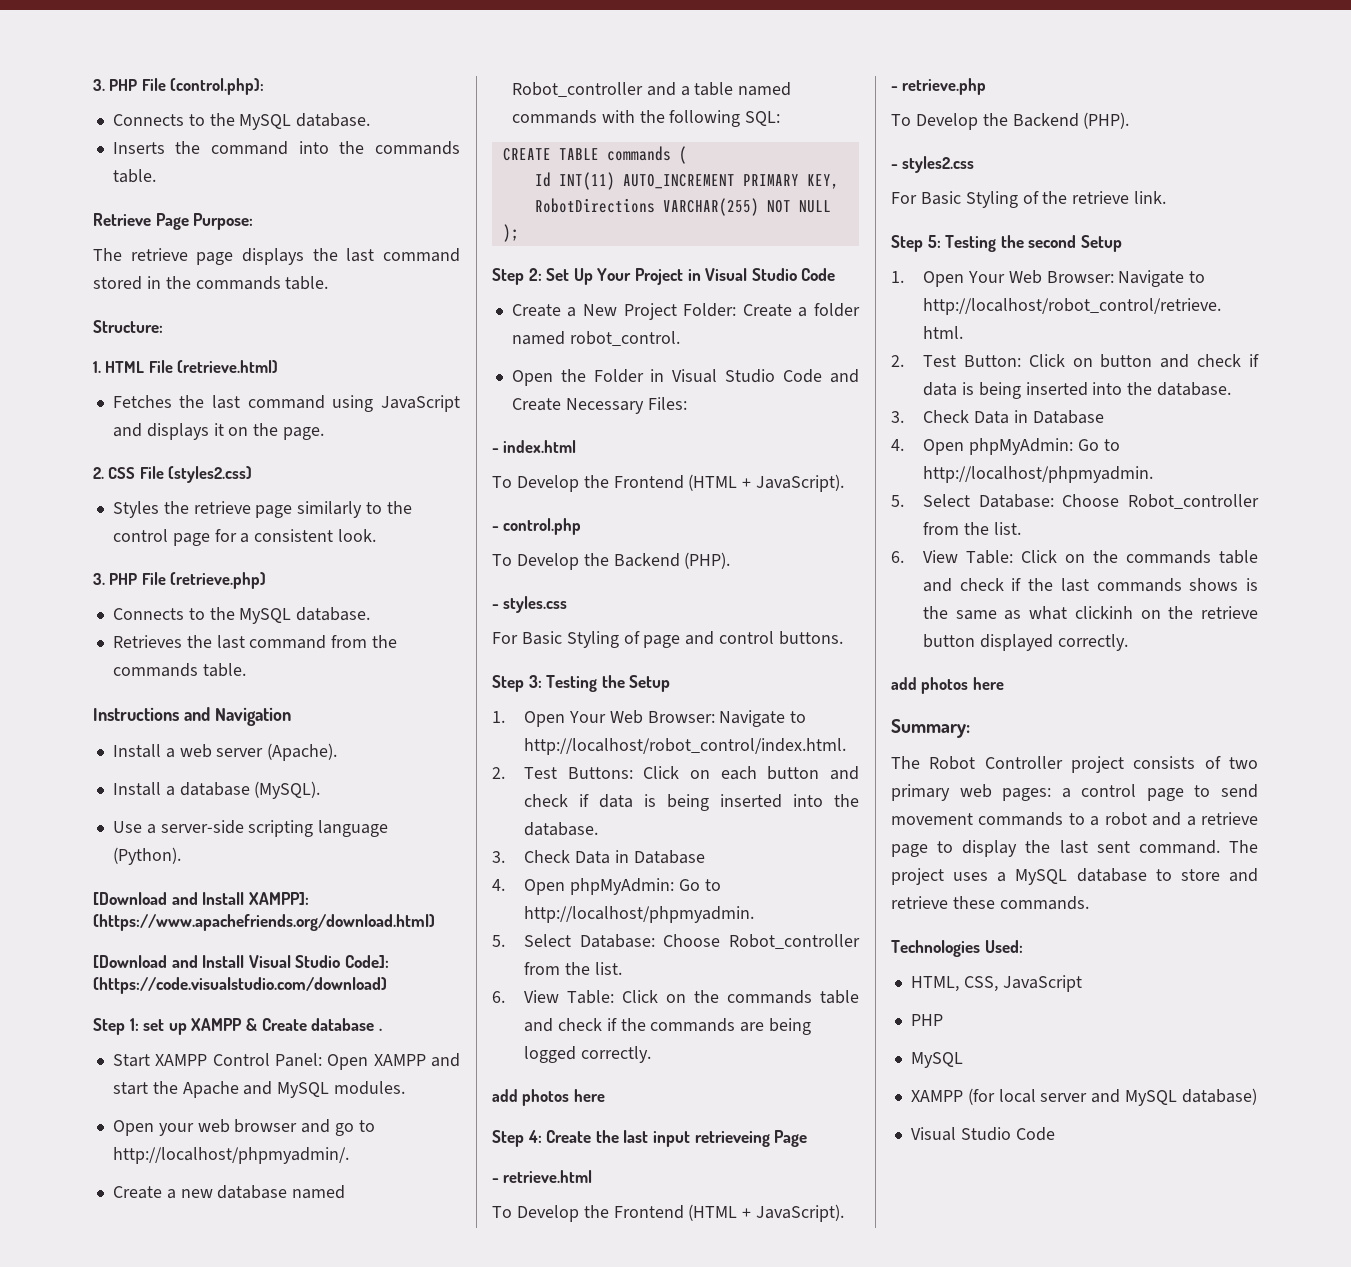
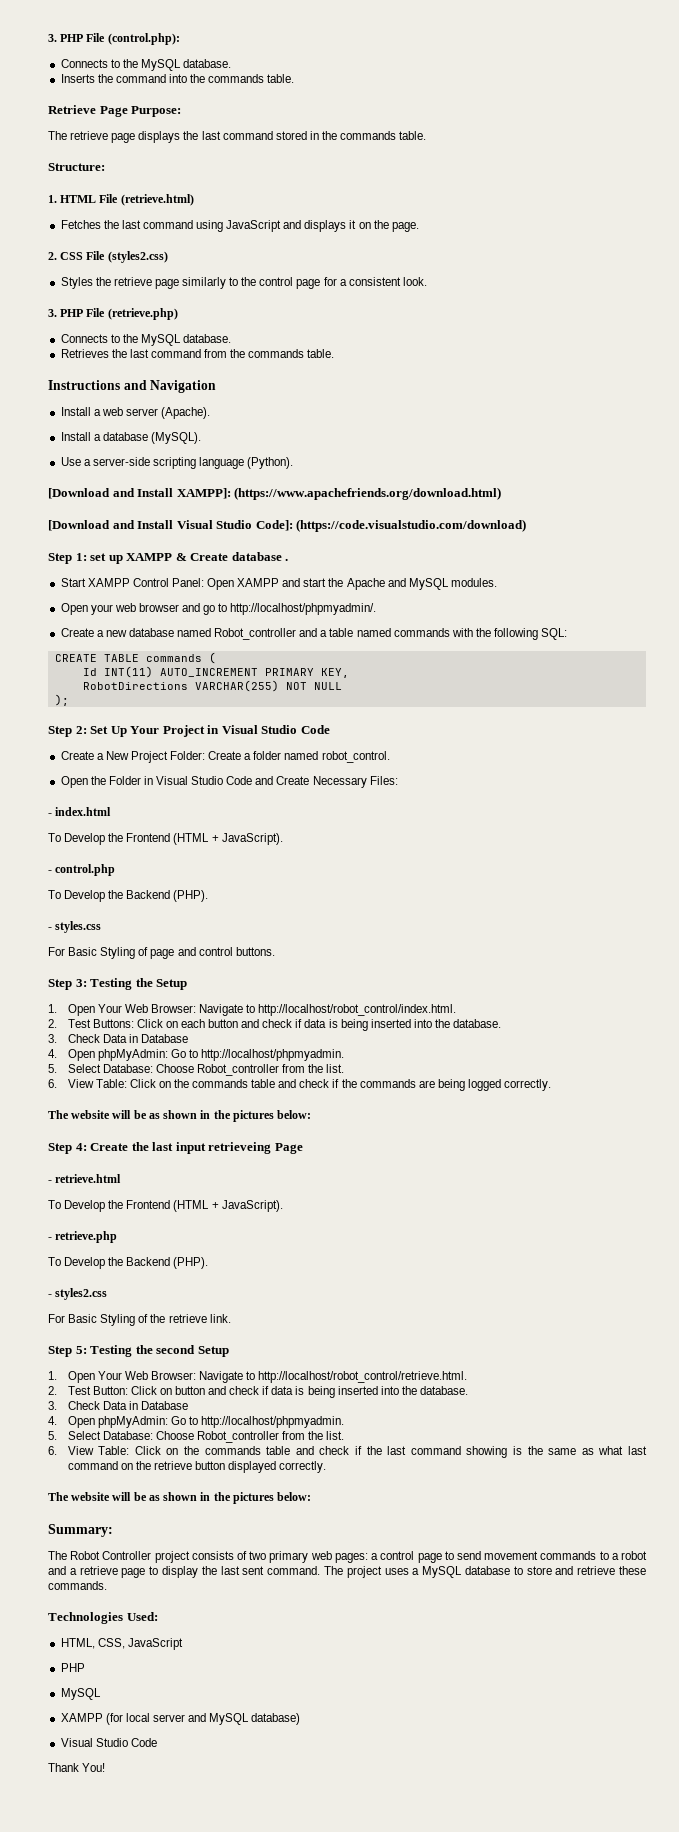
  6. View Table: Click on the commands table and check if the commands are being logged correctly.
- add photos here
+ The website will be as shown in the pictures below:
- 6. View Table: Click on the commands table and check if the last commands shows is the same as what clickinh on the retrieve button displayed correctly.
- add photos here
+ 6. View Table: Click on the commands table and check if the last command showing is the same as what last command on the retrieve button displayed correctly.
+ The website will be as shown in the pictures below:
+ Thank You!

